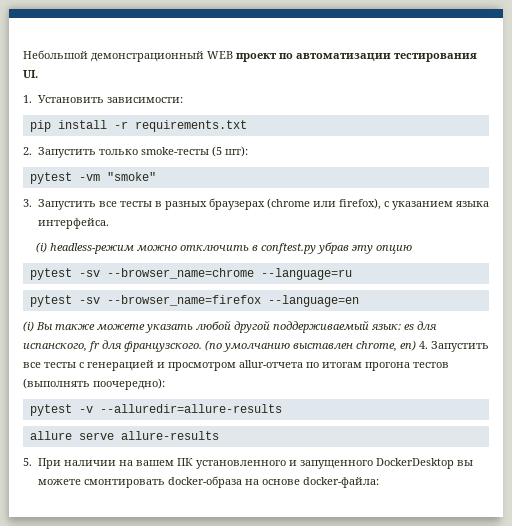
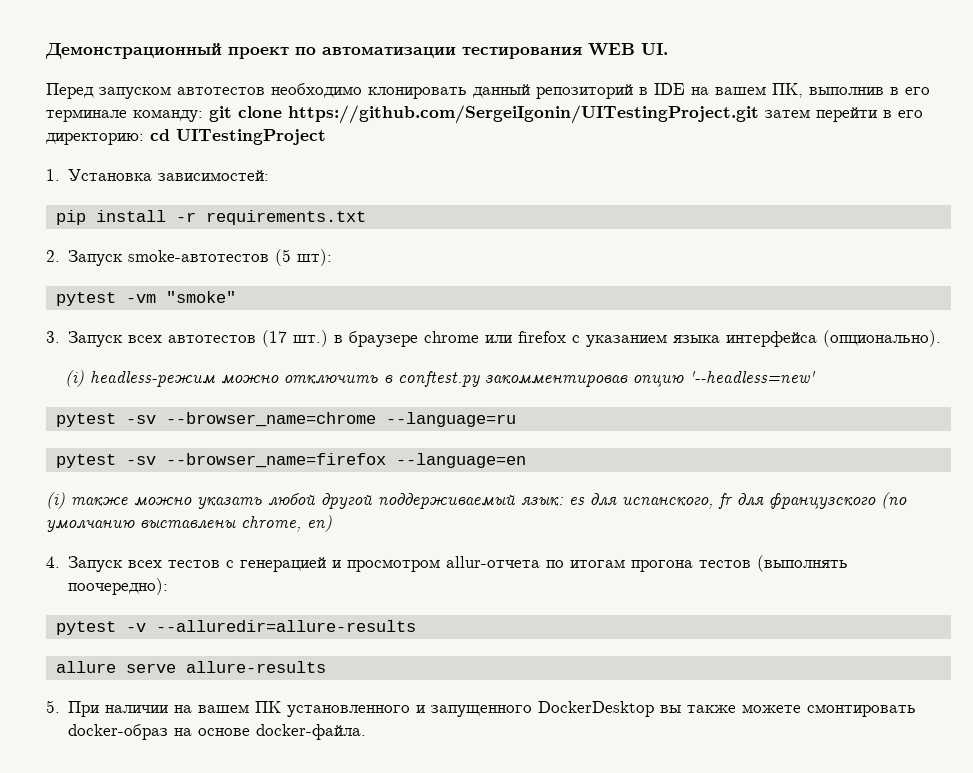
- Небольшой демонстрационный WEB проект по автоматизации тестирования UI.
+ Демонстрационный проект по автоматизации тестирования WEB UI.
+ Перед запуском автотестов необходимо клонировать данный репозиторий в IDE на вашем ПК, выполнив в его терминале команду: git clone https://github.com/SergeiIgonin/UITestingProject.git затем перейти в его директорию: cd UITestingProject
- 1. Установить зависимости:
+ 1. Установка зависимостей:
- 2. Запустить только smoke-тесты (5 шт):
+ 2. Запуск smoke-автотестов (5 шт):
- 3. Запустить все тесты в разных браузерах (chrome или firefox), с указанием языка интерфейса.
+ 3. Запуск всех автотестов (17 шт.) в браузере chrome или firefox с указанием языка интерфейса (опционально).
- (i) headless-режим можно отключить в conftest.py убрав эту опцию
+ (i) headless-режим можно отключить в conftest.py закомментировав опцию '--headless=new'
- (i) Вы также можете указать любой другой поддерживаемый язык: es для испанского, fr для французского. (по умолчанию выставлен chrome, en) 4. Запустить все тесты с генерацией и просмотром allur-отчета по итогам прогона тестов (выполнять поочередно):
+ (i) также можно указать любой другой поддерживаемый язык: es для испанского, fr для французского (по умолчанию выставлены chrome, en)
+ 4. Запуск всех тестов с генерацией и просмотром allur-отчета по итогам прогона тестов (выполнять поочередно):
- 5. При наличии на вашем ПК установленного и запущенного DockerDesktop вы можете смонтировать docker-образа на основе docker-файла:
+ 5. При наличии на вашем ПК установленного и запущенного DockerDesktop вы также можете смонтировать docker-образ на основе docker-файла.

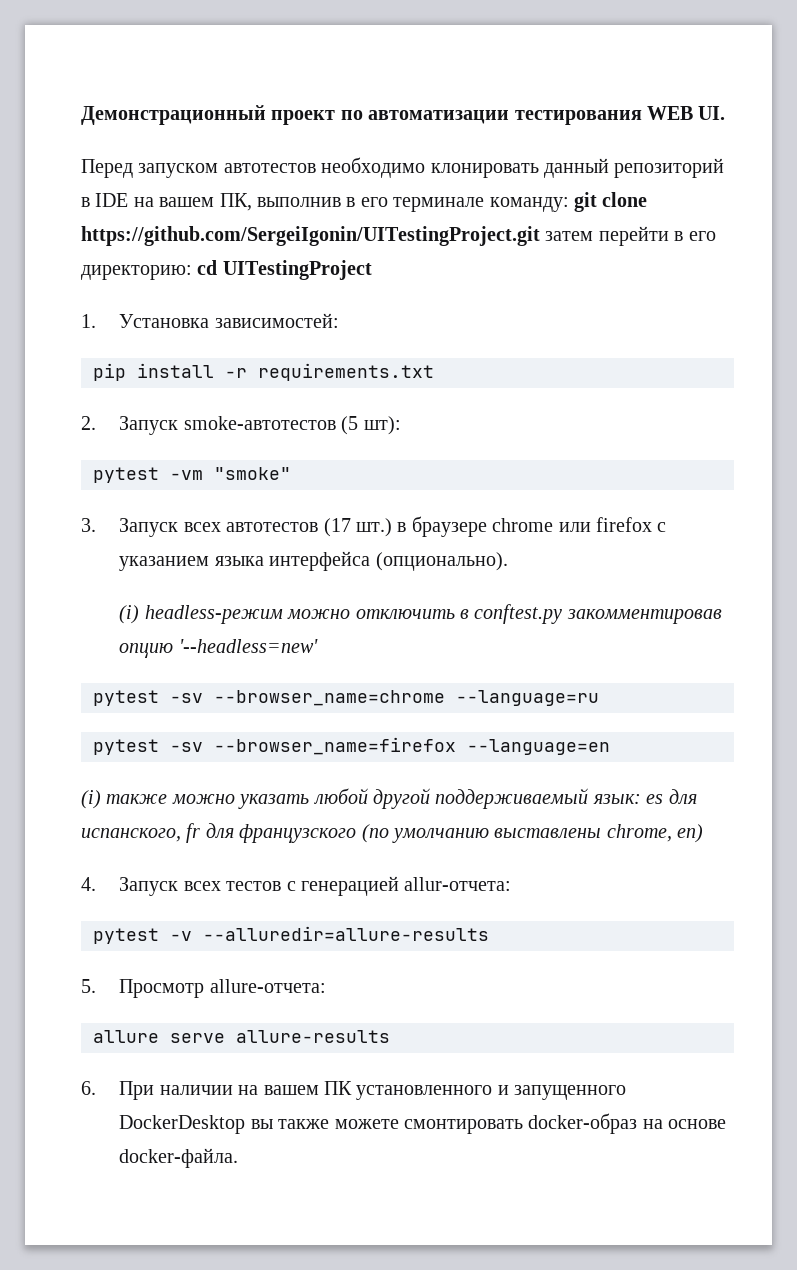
- 4. Запуск всех тестов с генерацией и просмотром allur-отчета по итогам прогона тестов (выполнять поочередно):
+ 4. Запуск всех тестов с генерацией allur-отчета:
+ 5. Просмотр allure-отчета:
- 5. При наличии на вашем ПК установленного и запущенного DockerDesktop вы также можете смонтировать docker-образ на основе docker-файла.
+ 6. При наличии на вашем ПК установленного и запущенного DockerDesktop вы также можете смонтировать docker-образ на основе docker-файла.

